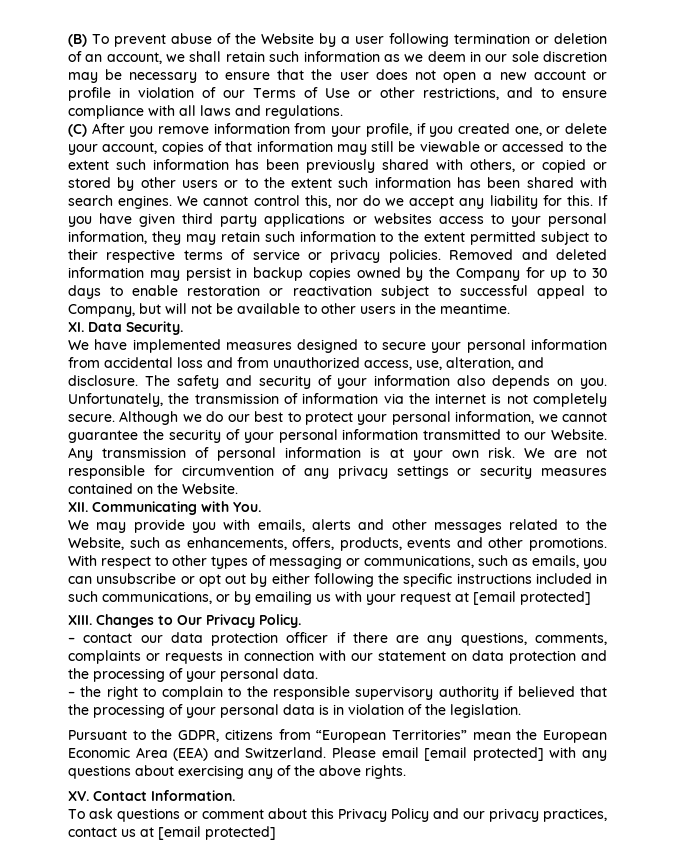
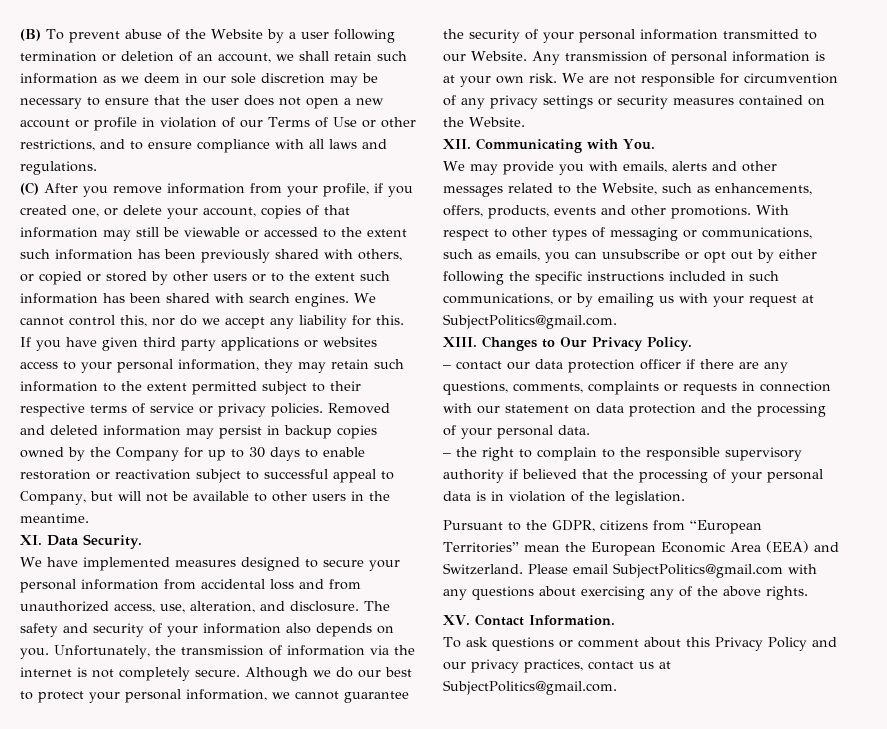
- With respect to other types of messaging or communications, such as emails, you can unsubscribe or opt out by either following the specific instructions included in such communications, or by emailing us with your request at [email protected]
+ With respect to other types of messaging or communications, such as emails, you can unsubscribe or opt out by either following the specific instructions included in such communications, or by emailing us with your request at SubjectPolitics@gmail.com.
- Please email [email protected] with any questions about exercising any of the above rights.
+ Please email SubjectPolitics@gmail.com with any questions about exercising any of the above rights.
- To ask questions or comment about this Privacy Policy and our privacy practices, contact us at [email protected]
+ To ask questions or comment about this Privacy Policy and our privacy practices, contact us at SubjectPolitics@gmail.com.

